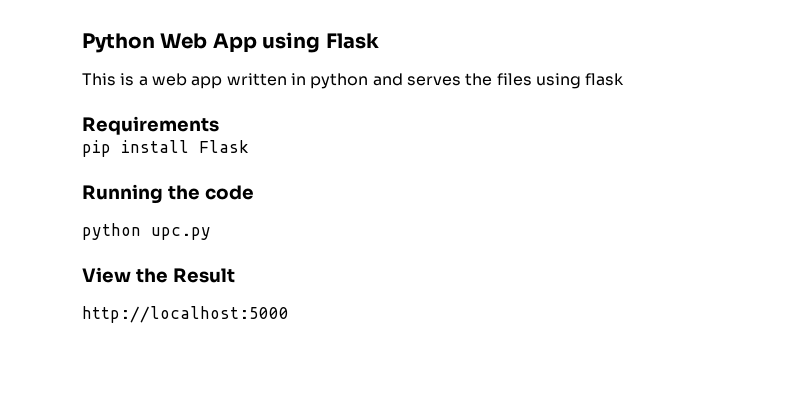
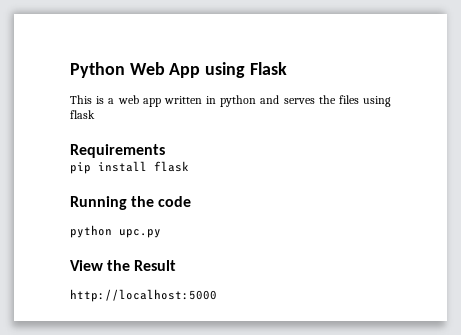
- pip install Flask
+ pip install flask

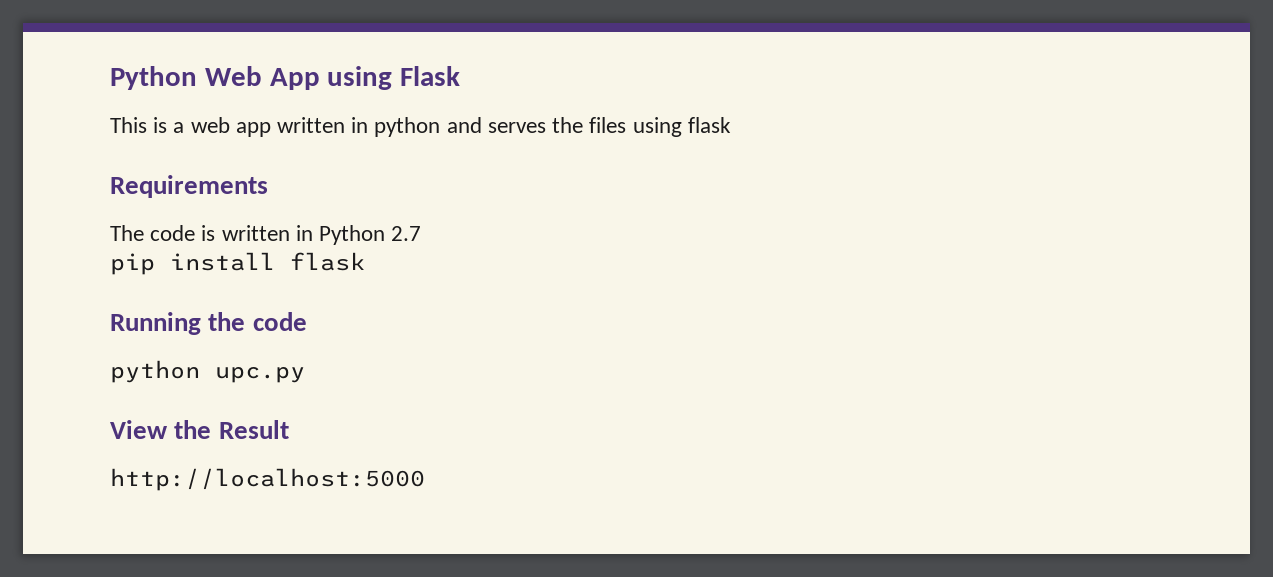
+ The code is written in Python 2.7

